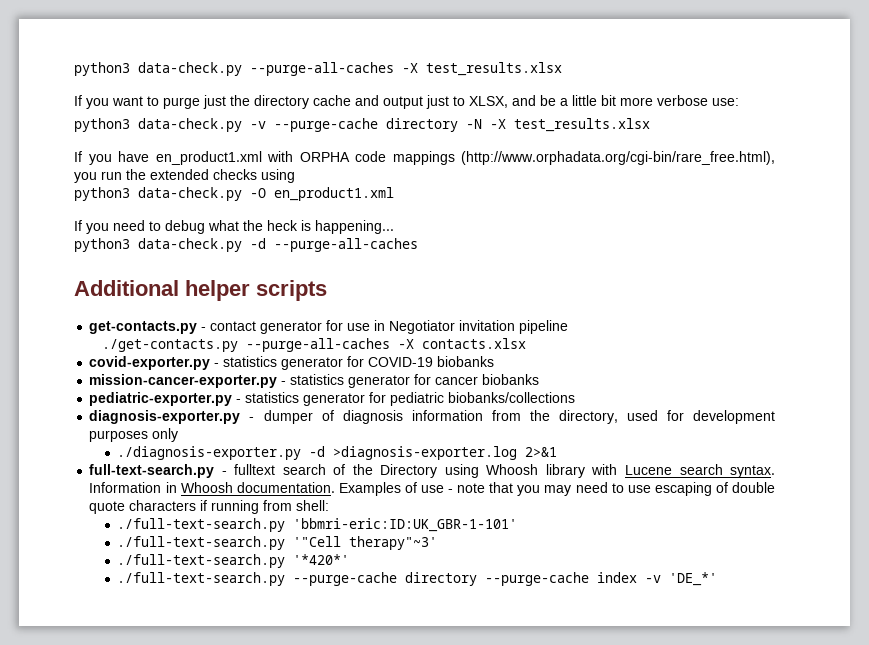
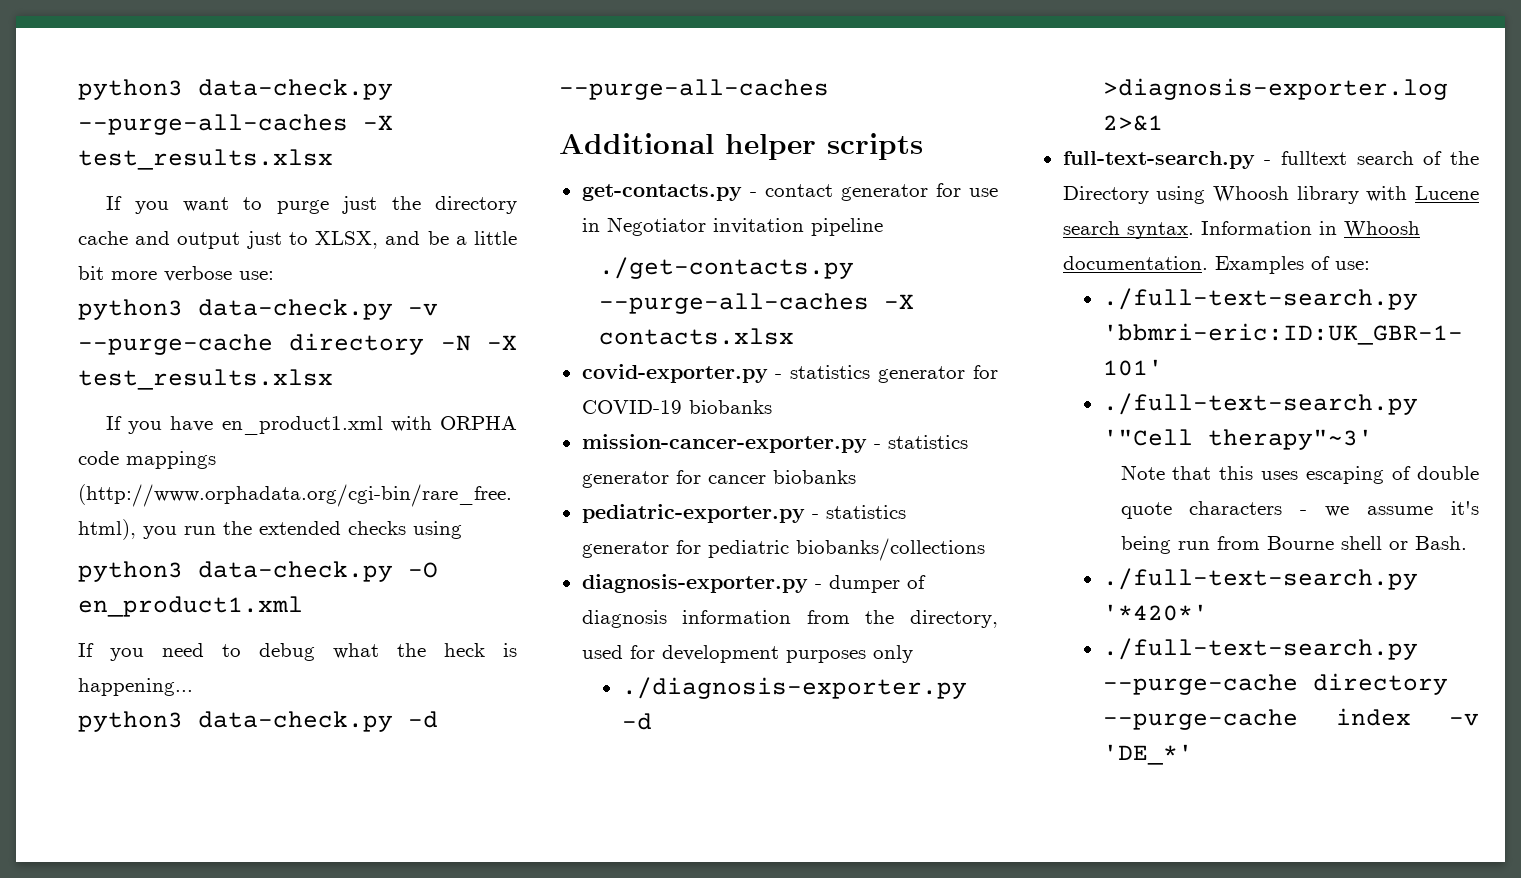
- Examples of use - note that you may need to use escaping of double quote characters if running from shell:
+ Examples of use:
+ Note that this uses escaping of double quote characters - we assume it's being run from Bourne shell or Bash.

